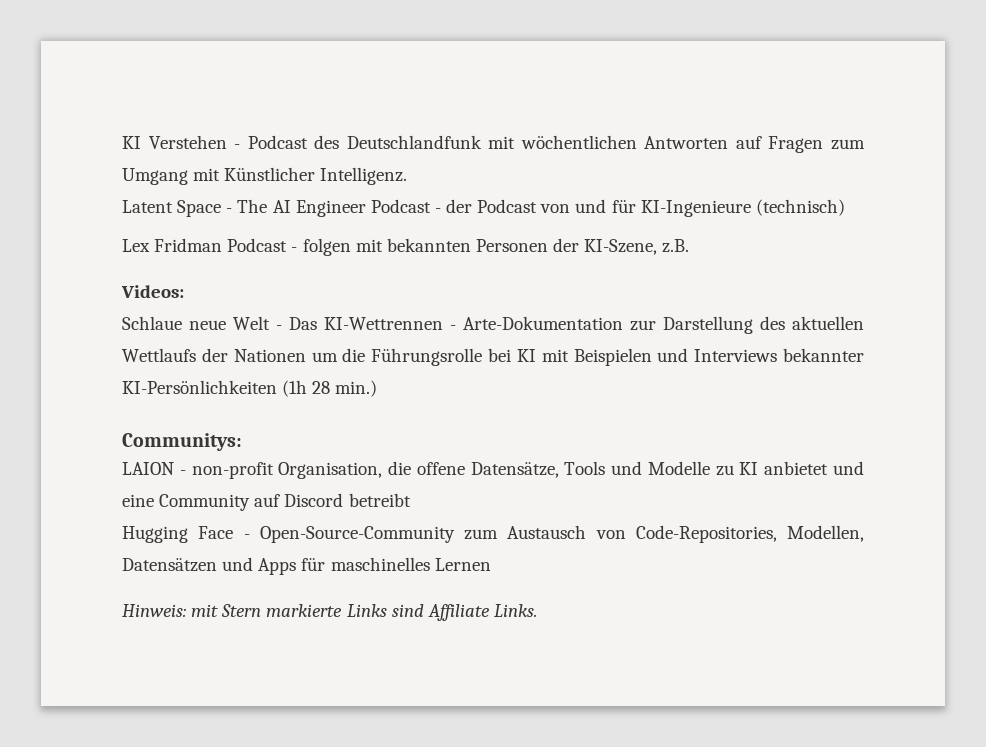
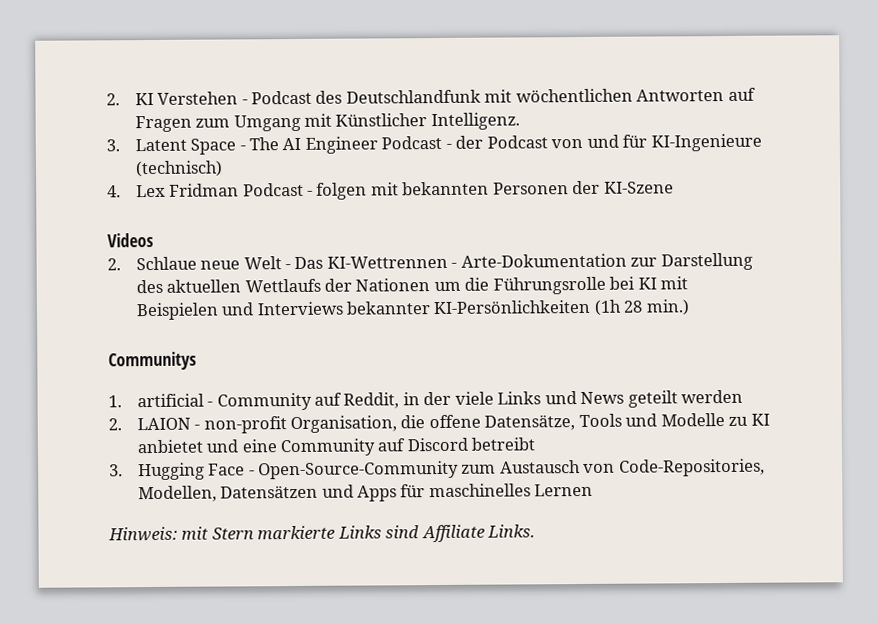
- KI Verstehen - Podcast des Deutschlandfunk mit wöchentlichen Antworten auf Fragen zum Umgang mit Künstlicher Intelligenz.
+ 2. KI Verstehen - Podcast des Deutschlandfunk mit wöchentlichen Antworten auf Fragen zum Umgang mit Künstlicher Intelligenz.
- Latent Space - The AI Engineer Podcast - der Podcast von und für KI-Ingenieure (technisch)
+ 3. Latent Space - The AI Engineer Podcast - der Podcast von und für KI-Ingenieure (technisch)
- Lex Fridman Podcast - folgen mit bekannten Personen der KI-Szene, z.B.
- Videos:
- Schlaue neue Welt - Das KI-Wettrennen - Arte-Dokumentation zur Darstellung des aktuellen Wettlaufs der Nationen um die Führungsrolle bei KI mit Beispielen und Interviews bekannter KI-Persönlichkeiten (1h 28 min.)
+ 4. Lex Fridman Podcast - folgen mit bekannten Personen der KI-Szene
+ Videos
+ 2. Schlaue neue Welt - Das KI-Wettrennen - Arte-Dokumentation zur Darstellung des aktuellen Wettlaufs der Nationen um die Führungsrolle bei KI mit Beispielen und Interviews bekannter KI-Persönlichkeiten (1h 28 min.)
- Communitys:
- LAION - non-profit Organisation, die offene Datensätze, Tools und Modelle zu KI anbietet und eine Community auf Discord betreibt
+ Communitys
+ 1. artificial - Community auf Reddit, in der viele Links und News geteilt werden
+ 2. LAION - non-profit Organisation, die offene Datensätze, Tools und Modelle zu KI anbietet und eine Community auf Discord betreibt
- Hugging Face - Open-Source-Community zum Austausch von Code-Repositories, Modellen, Datensätzen und Apps für maschinelles Lernen
+ 3. Hugging Face - Open-Source-Community zum Austausch von Code-Repositories, Modellen, Datensätzen und Apps für maschinelles Lernen

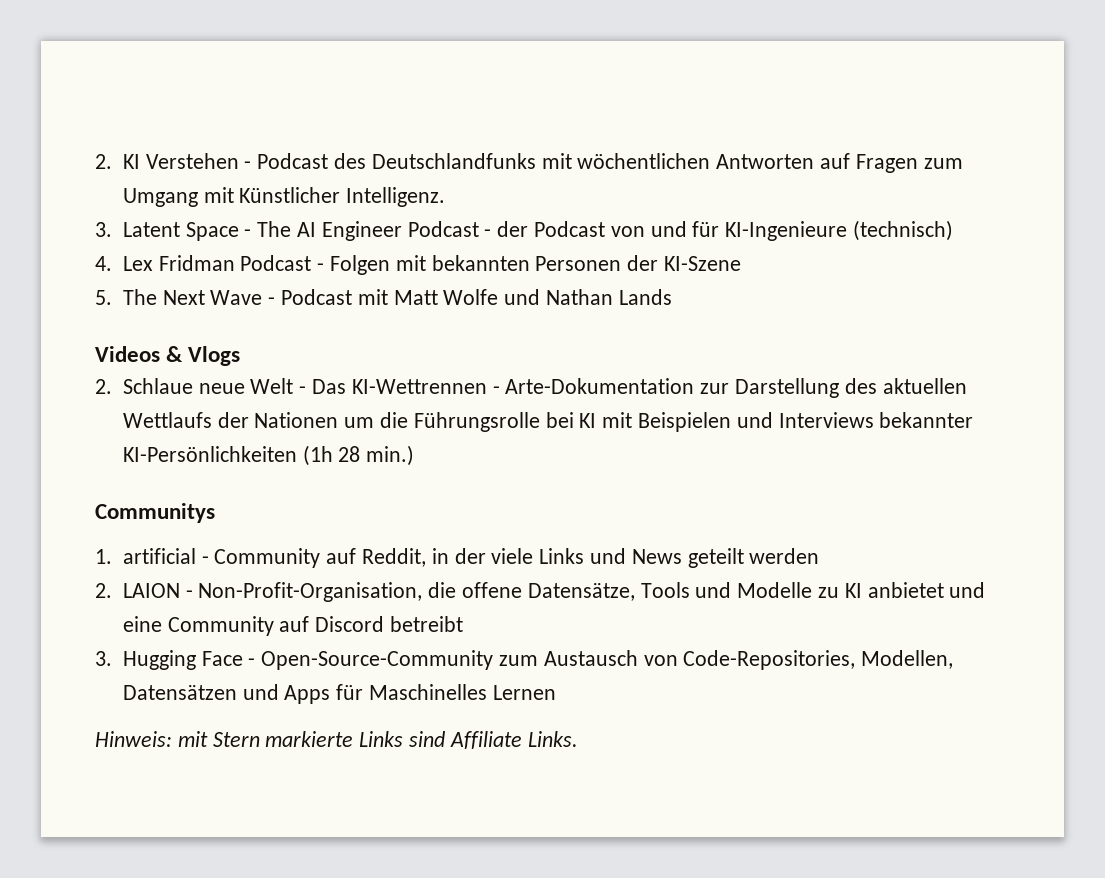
- 2. KI Verstehen - Podcast des Deutschlandfunk mit wöchentlichen Antworten auf Fragen zum Umgang mit Künstlicher Intelligenz.
+ 2. KI Verstehen - Podcast des Deutschlandfunks mit wöchentlichen Antworten auf Fragen zum Umgang mit Künstlicher Intelligenz.
- 4. Lex Fridman Podcast - folgen mit bekannten Personen der KI-Szene
+ 4. Lex Fridman Podcast - Folgen mit bekannten Personen der KI-Szene
+ 5. The Next Wave - Podcast mit Matt Wolfe und Nathan Lands
- Videos
+ Videos & Vlogs
- 2. LAION - non-profit Organisation, die offene Datensätze, Tools und Modelle zu KI anbietet und eine Community auf Discord betreibt
+ 2. LAION - Non-Profit-Organisation, die offene Datensätze, Tools und Modelle zu KI anbietet und eine Community auf Discord betreibt
- 3. Hugging Face - Open-Source-Community zum Austausch von Code-Repositories, Modellen, Datensätzen und Apps für maschinelles Lernen
+ 3. Hugging Face - Open-Source-Community zum Austausch von Code-Repositories, Modellen, Datensätzen und Apps für Maschinelles Lernen

